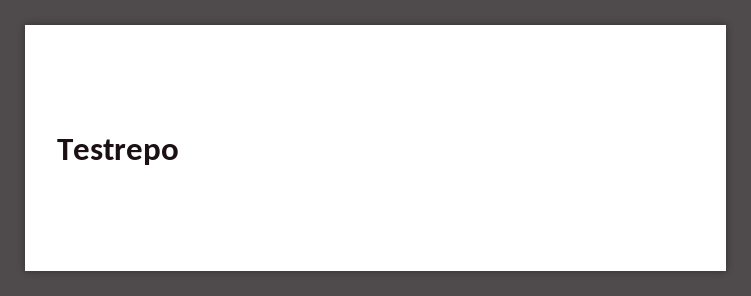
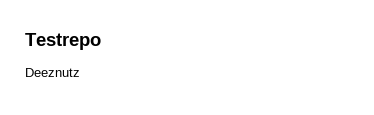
+ Deeznutz

